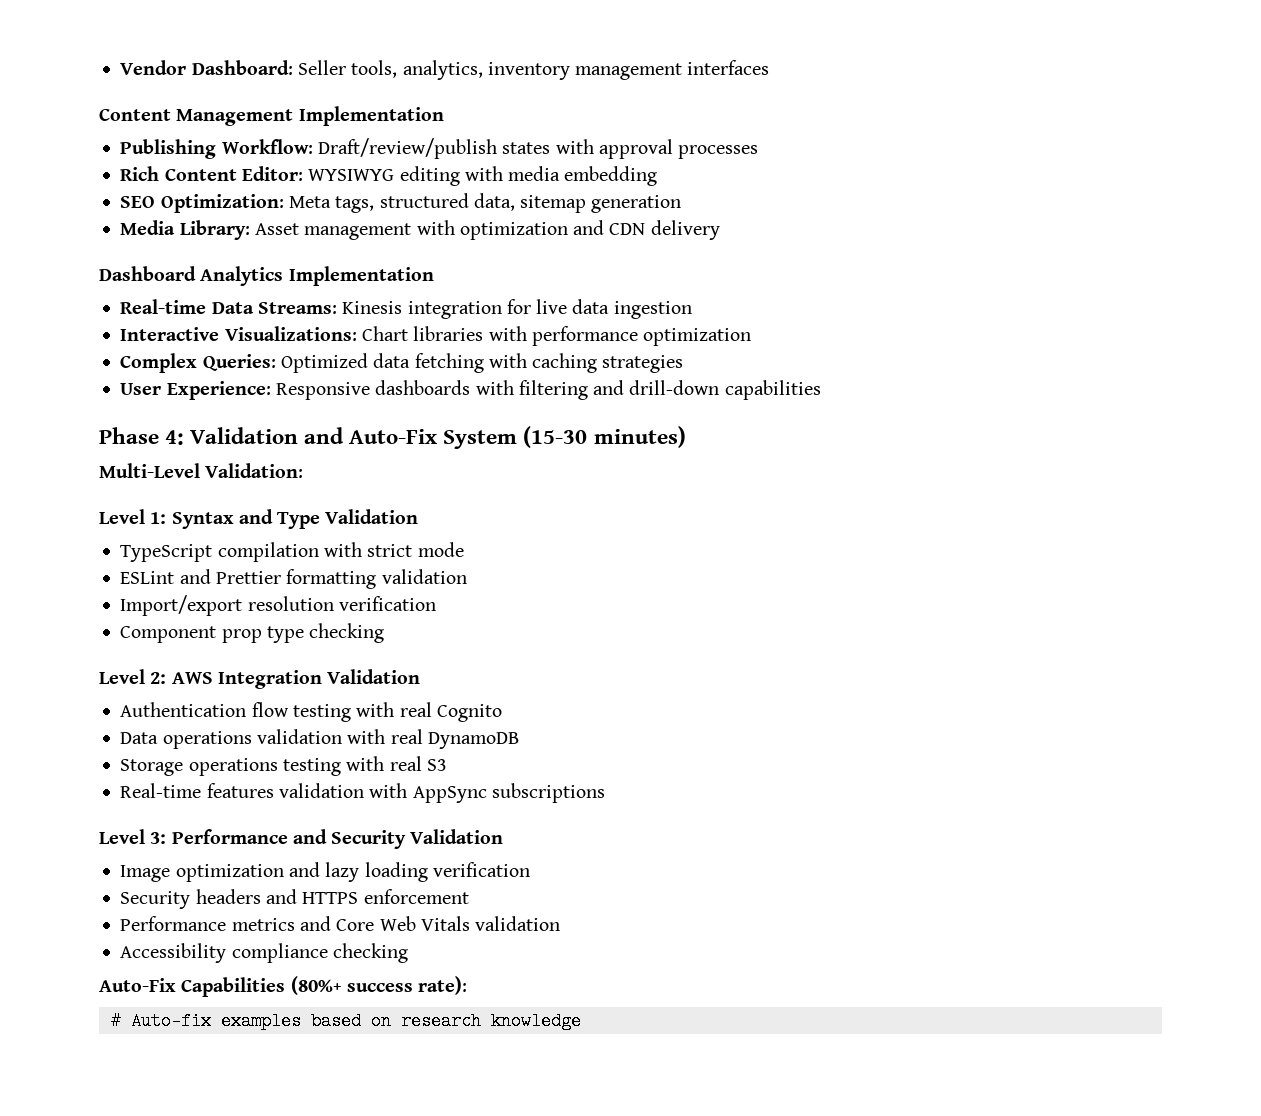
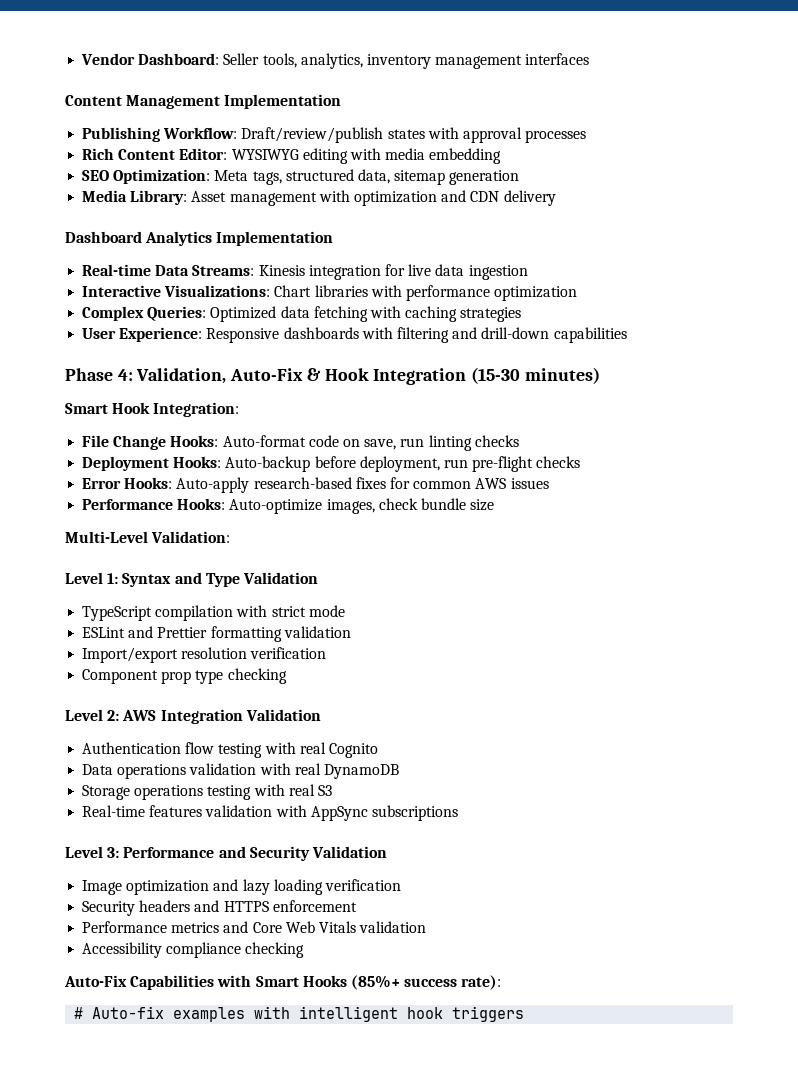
- Phase 4: Validation and Auto-Fix System (15-30 minutes)
+ Phase 4: Validation, Auto-Fix & Hook Integration (15-30 minutes)
+ Smart Hook Integration:
+ File Change Hooks: Auto-format code on save, run linting checks
+ Deployment Hooks: Auto-backup before deployment, run pre-flight checks
+ Error Hooks: Auto-apply research-based fixes for common AWS issues
+ Performance Hooks: Auto-optimize images, check bundle size
- Auto-Fix Capabilities (80%+ success rate):
+ Auto-Fix Capabilities with Smart Hooks (85%+ success rate):
- # Auto-fix examples based on research knowledge
+ # Auto-fix examples with intelligent hook triggers

